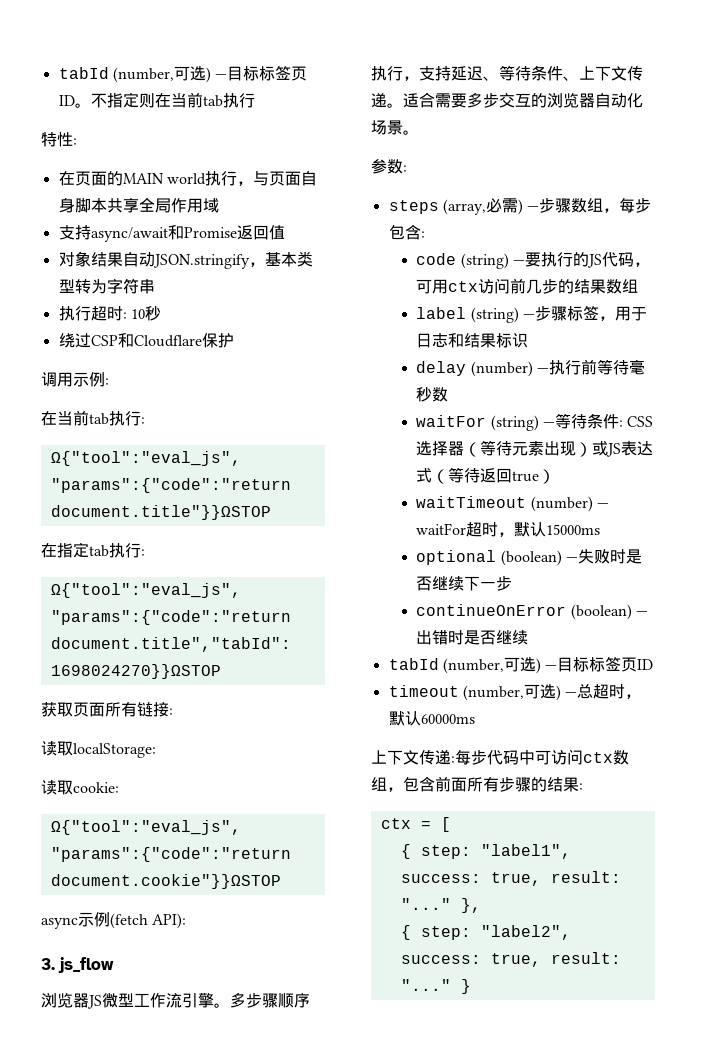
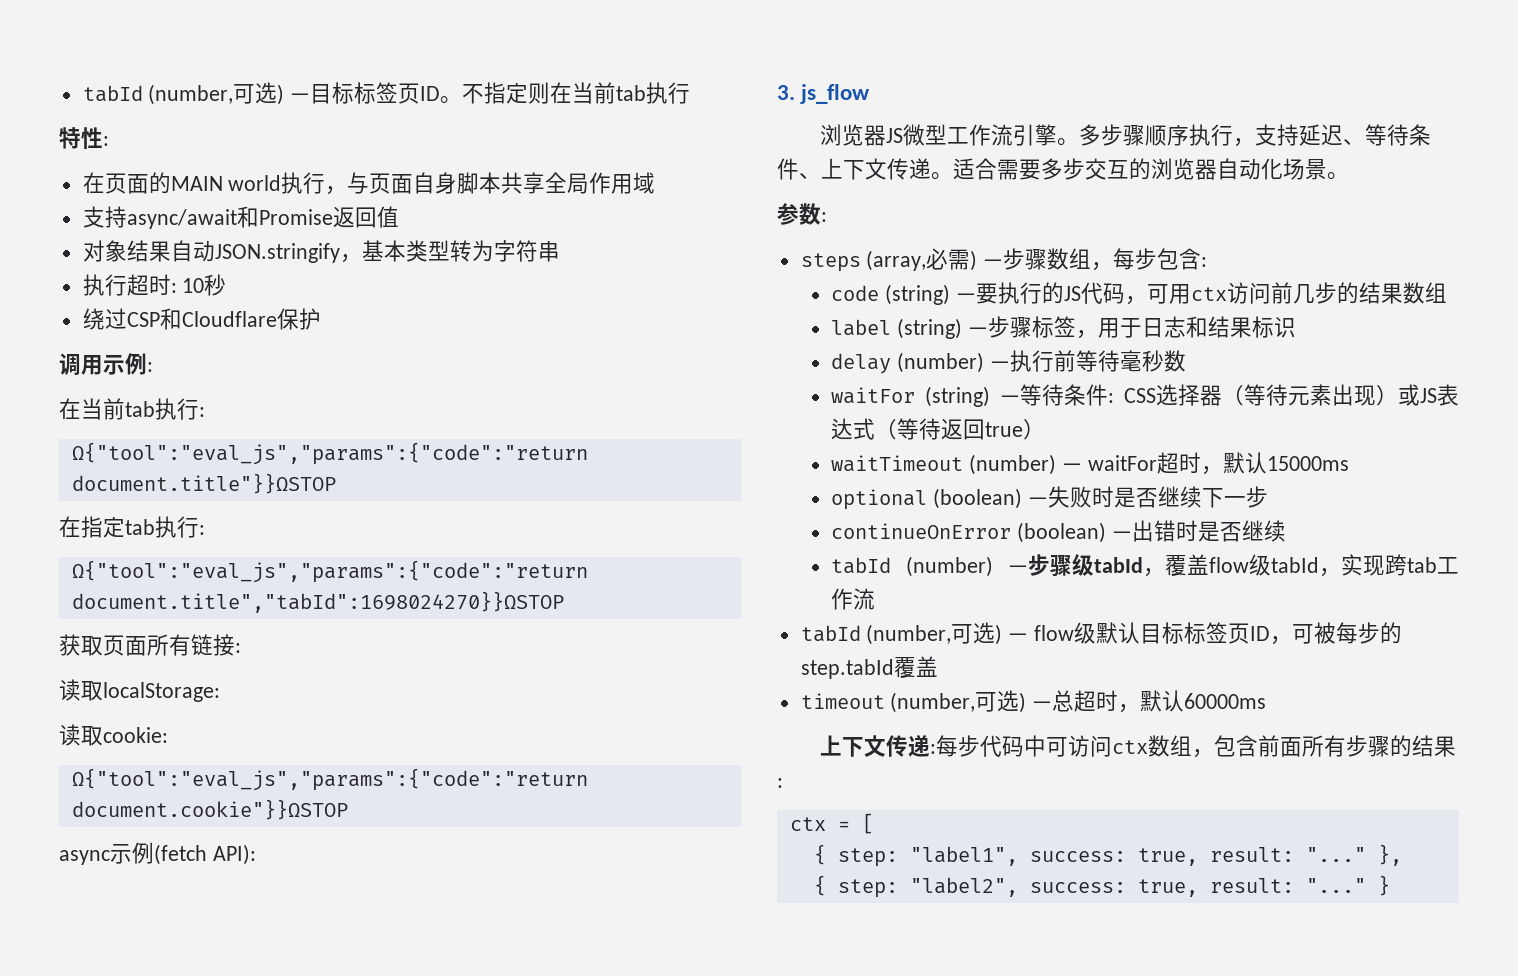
  continueOnError (boolean) —出错时是否继续
- tabId (number,可选) —目标标签页ID
+ tabId (number) —步骤级tabId，覆盖flow级tabId，实现跨tab工作流
+ tabId (number,可选) — flow级默认目标标签页ID，可被每步的step.tabId覆盖

